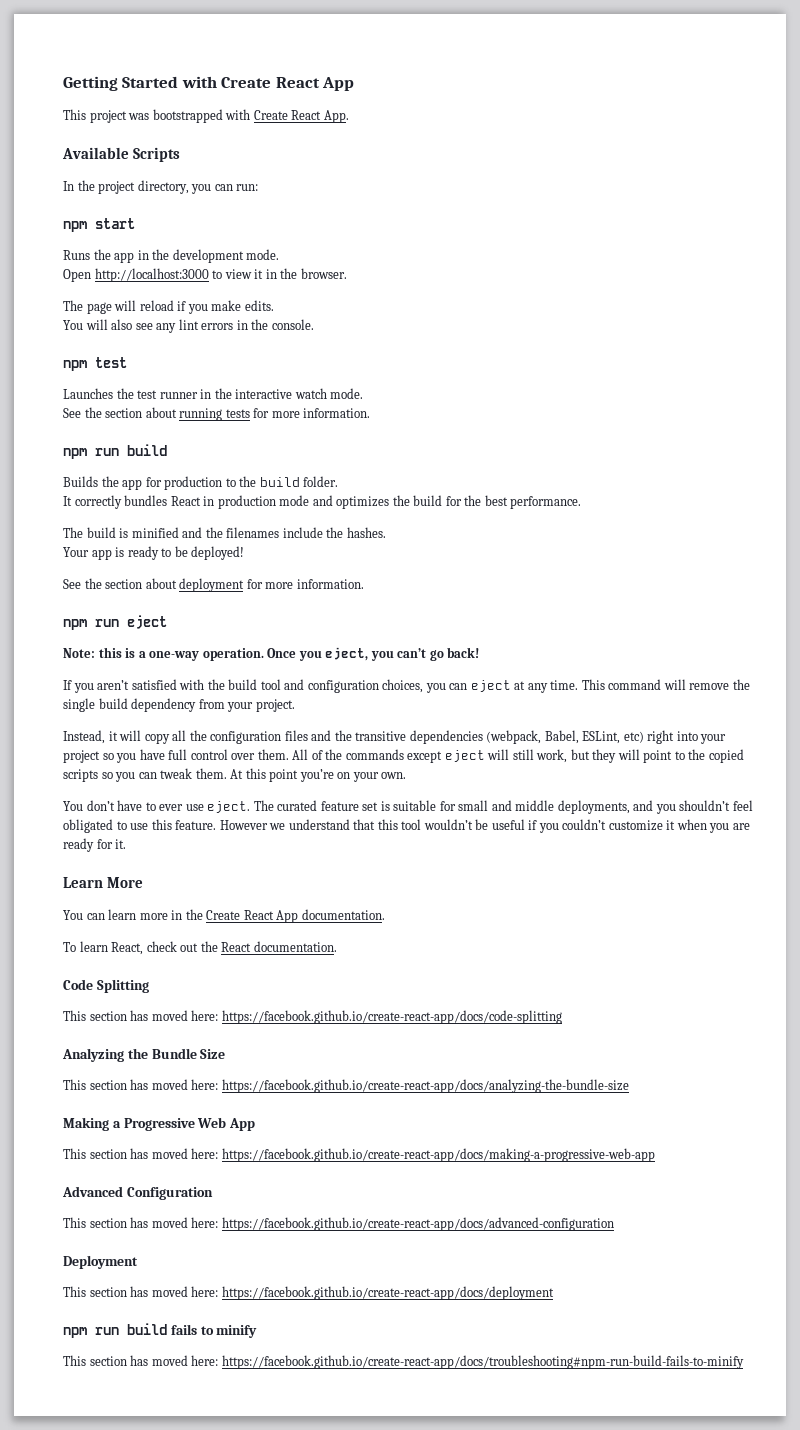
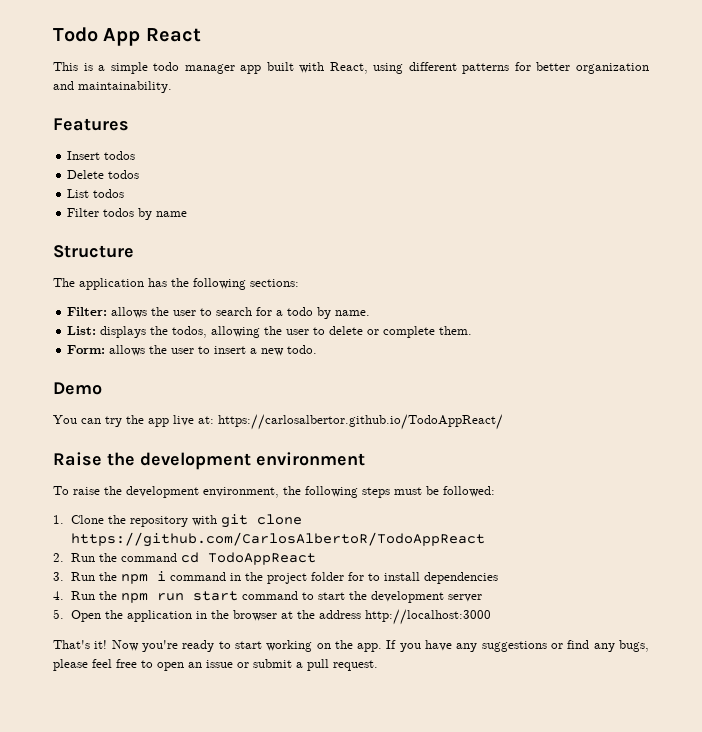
- Getting Started with Create React App
- This project was bootstrapped with Create React App.
- Available Scripts
- In the project directory, you can run:
- npm start
- Runs the app in the development mode.
- Open http://localhost:3000 to view it in the browser.
- The page will reload if you make edits.
- You will also see any lint errors in the console.
- npm test
- Launches the test runner in the interactive watch mode.
- See the section about running tests for more information.
- npm run build
- Builds the app for production to the build folder.
- It correctly bundles React in production mode and optimizes the build for the best performance.
- The build is minified and the filenames include the hashes.
- Your app is ready to be deployed!
- See the section about deployment for more information.
- npm run eject
- Note: this is a one-way operation. Once you eject, you can’t go back!
- If you aren’t satisfied with the build tool and configuration choices, you can eject at any time. This command will remove the single build dependency from your project.
- Instead, it will copy all the configuration files and the transitive dependencies (webpack, Babel, ESLint, etc) right into your project so you have full control over them. All of the commands except eject will still work, but they will point to the copied scripts so you can tweak them. At this point you’re on your own.
- You don’t have to ever use eject. The curated feature set is suitable for small and middle deployments, and you shouldn’t feel obligated to use this feature. However we understand that this tool wouldn’t be useful if you couldn’t customize it when you are ready for it.
- Learn More
- You can learn more in the Create React App documentation.
- To learn React, check out the React documentation.
- Code Splitting
- This section has moved here: https://facebook.github.io/create-react-app/docs/code-splitting
- Analyzing the Bundle Size
- This section has moved here: https://facebook.github.io/create-react-app/docs/analyzing-the-bundle-size
- Making a Progressive Web App
- This section has moved here: https://facebook.github.io/create-react-app/docs/making-a-progressive-web-app
- Advanced Configuration
- This section has moved here: https://facebook.github.io/create-react-app/docs/advanced-configuration
- Deployment
- This section has moved here: https://facebook.github.io/create-react-app/docs/deployment
- npm run build fails to minify
- This section has moved here: https://facebook.github.io/create-react-app/docs/troubleshooting#npm-run-build-fails-to-minify
+ Todo App React
+ This is a simple todo manager app built with React, using different patterns for better organization and maintainability.
+ Features
+ Insert todos
+ Delete todos
+ List todos
+ Filter todos by name
+ Structure
+ The application has the following sections:
+ Filter: allows the user to search for a todo by name.
+ List: displays the todos, allowing the user to delete or complete them.
+ Form: allows the user to insert a new todo.
+ Demo
+ You can try the app live at: https://carlosalbertor.github.io/TodoAppReact/
+ Raise the development environment
+ To raise the development environment, the following steps must be followed:
+ 1. Clone the repository with git clone https://github.com/CarlosAlbertoR/TodoAppReact
+ 2. Run the command cd TodoAppReact
+ 3. Run the npm i command in the project folder for to install dependencies
+ 4. Run the npm run start command to start the development server
+ 5. Open the application in the browser at the address http://localhost:3000
+ That's it! Now you're ready to start working on the app. If you have any suggestions or find any bugs, please feel free to open an issue or submit a pull request.

